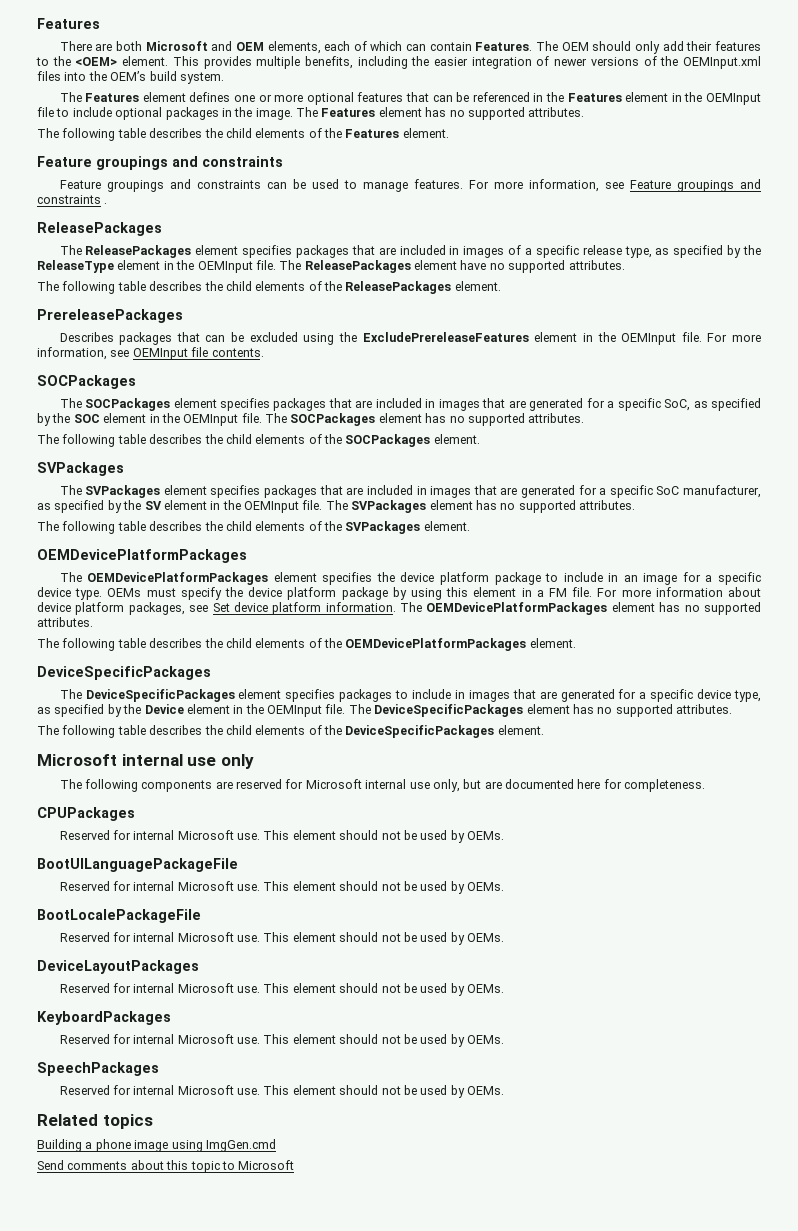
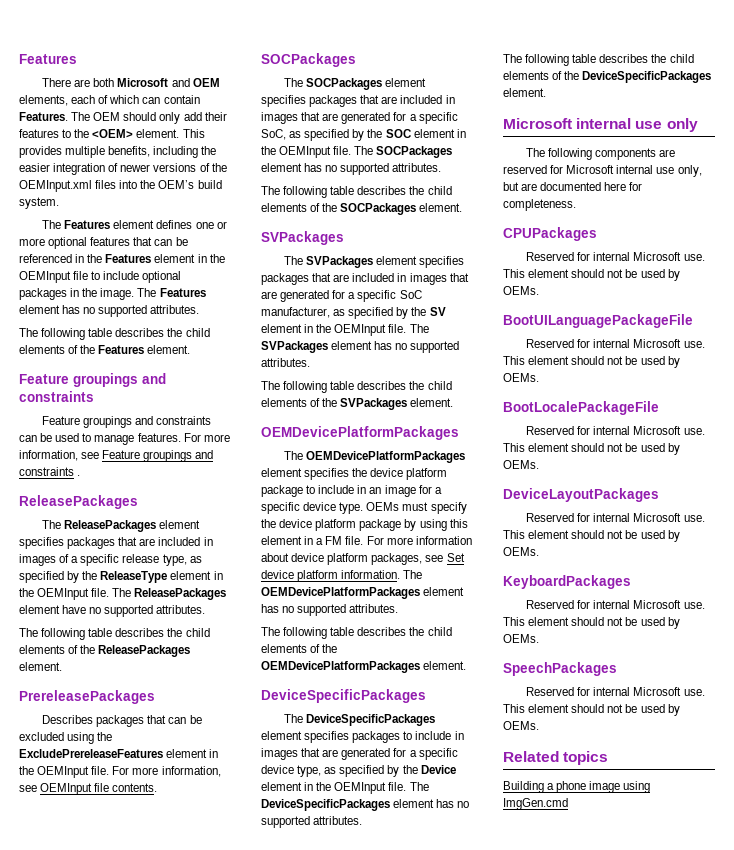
- Send comments about this topic to Microsoft

